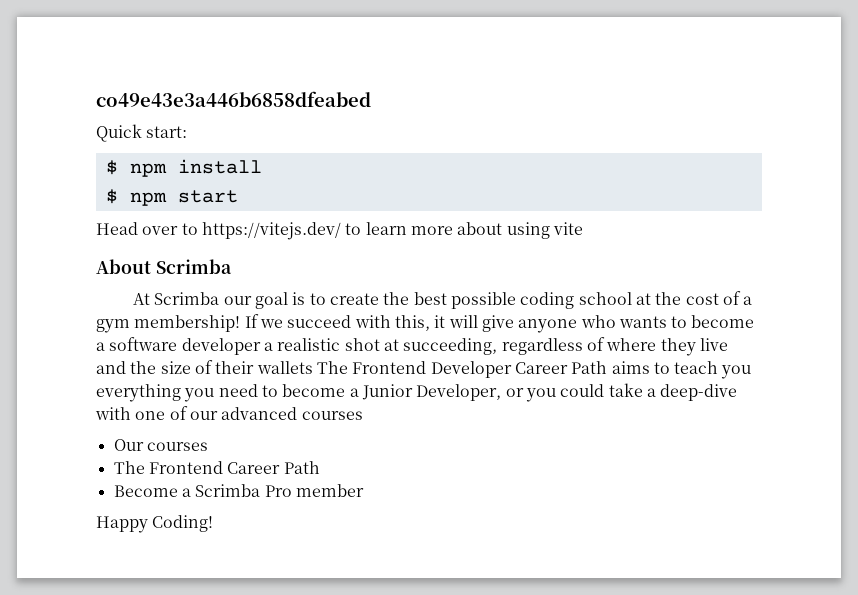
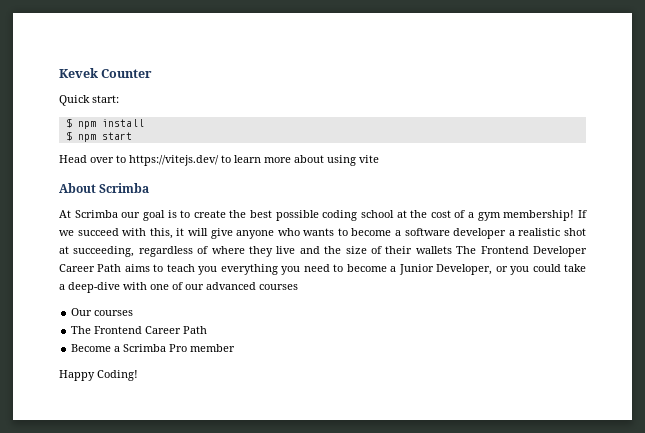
- co49e43e3a446b6858dfeabed
+ Kevek Counter

